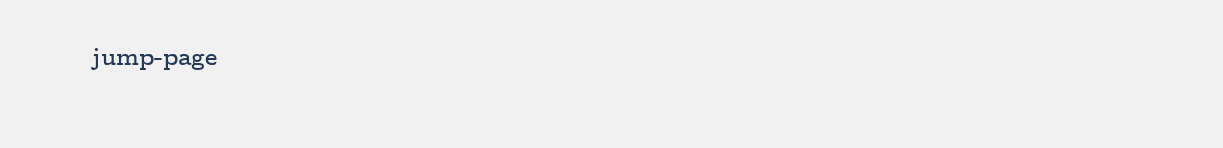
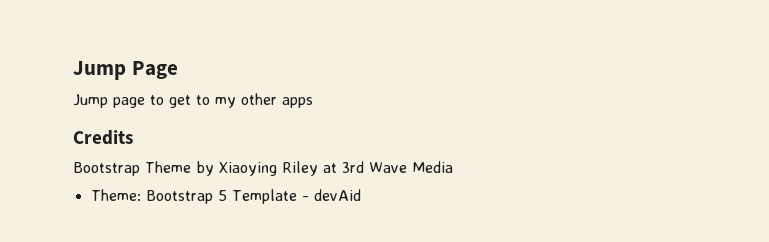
- jump-page
+ Jump Page
+ Jump page to get to my other apps
+ Credits
+ Bootstrap Theme by Xiaoying Riley at 3rd Wave Media
+ Theme: Bootstrap 5 Template - devAid

